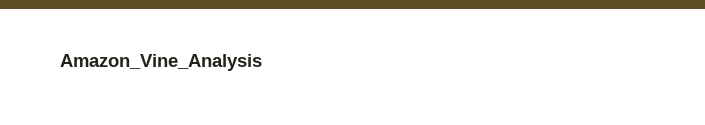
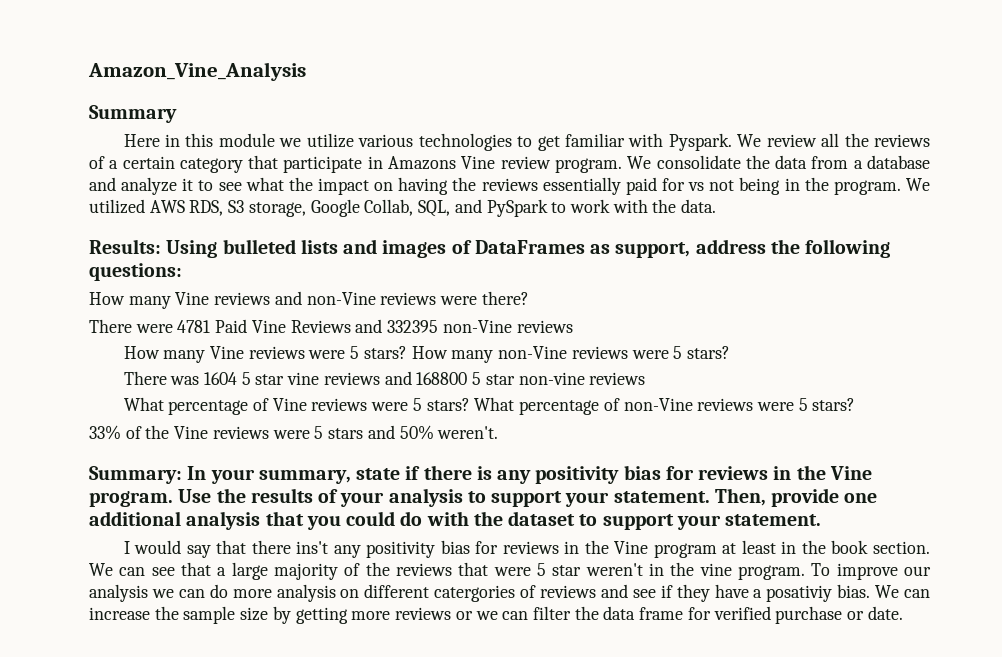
+ Summary
+ Here in this module we utilize various technologies to get familiar with Pyspark. We review all the reviews of a certain category that participate in Amazons Vine review program. We consolidate the data from a database and analyze it to see what the impact on having the reviews essentially paid for vs not being in the program. We utilized AWS RDS, S3 storage, Google Collab, SQL, and PySpark to work with the data.
+ Results: Using bulleted lists and images of DataFrames as support, address the following questions:
+ How many Vine reviews and non-Vine reviews were there?
+ There were 4781 Paid Vine Reviews and 332395 non-Vine reviews
+ How many Vine reviews were 5 stars? How many non-Vine reviews were 5 stars?
+ There was 1604 5 star vine reviews and 168800 5 star non-vine reviews
+ What percentage of Vine reviews were 5 stars? What percentage of non-Vine reviews were 5 stars?
+ 33% of the Vine reviews were 5 stars and 50% weren't.
+ Summary: In your summary, state if there is any positivity bias for reviews in the Vine program. Use the results of your analysis to support your statement. Then, provide one additional analysis that you could do with the dataset to support your statement.
+ I would say that there ins't any positivity bias for reviews in the Vine program at least in the book section. We can see that a large majority of the reviews that were 5 star weren't in the vine program. To improve our analysis we can do more analysis on different catergories of reviews and see if they have a posativiy bias. We can increase the sample size by getting more reviews or we can filter the data frame for verified purchase or date.

